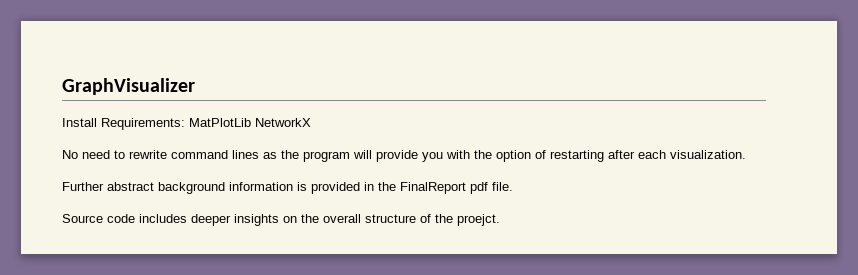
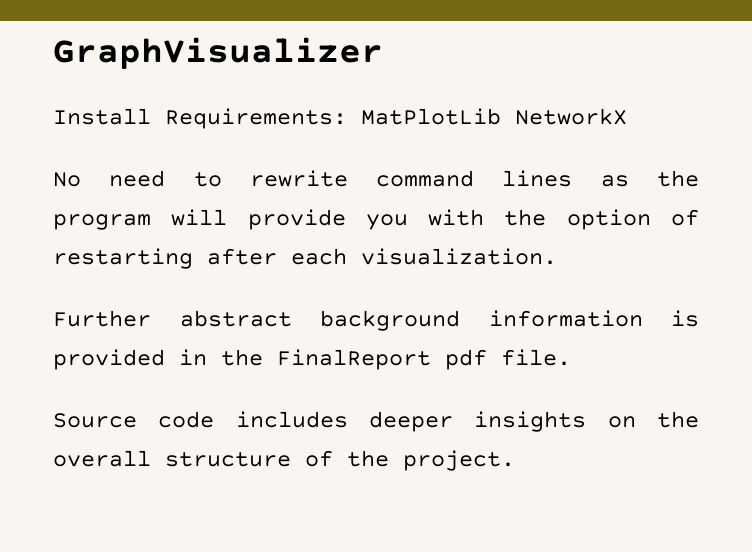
- Source code includes deeper insights on the overall structure of the proejct.
+ Source code includes deeper insights on the overall structure of the project.

